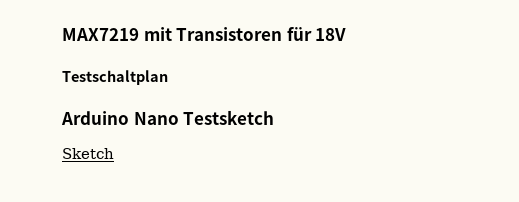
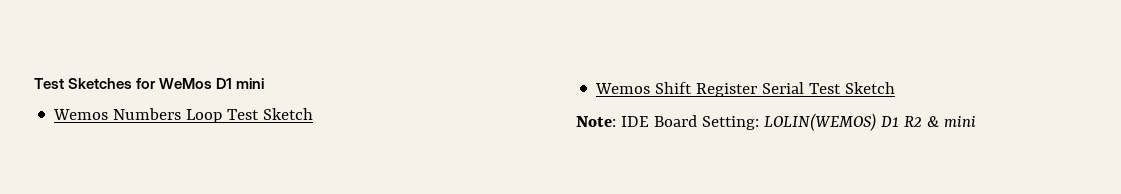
- MAX7219 mit Transistoren für 18V
- Testschaltplan
- Arduino Nano Testsketch
- Sketch
+ Test Sketches for WeMos D1 mini
+ Wemos Numbers Loop Test Sketch
+ Wemos Shift Register Serial Test Sketch
+ Note: IDE Board Setting: LOLIN(WEMOS) D1 R2 & mini

